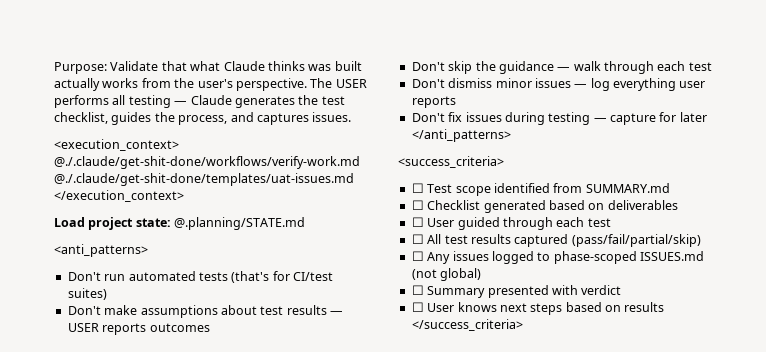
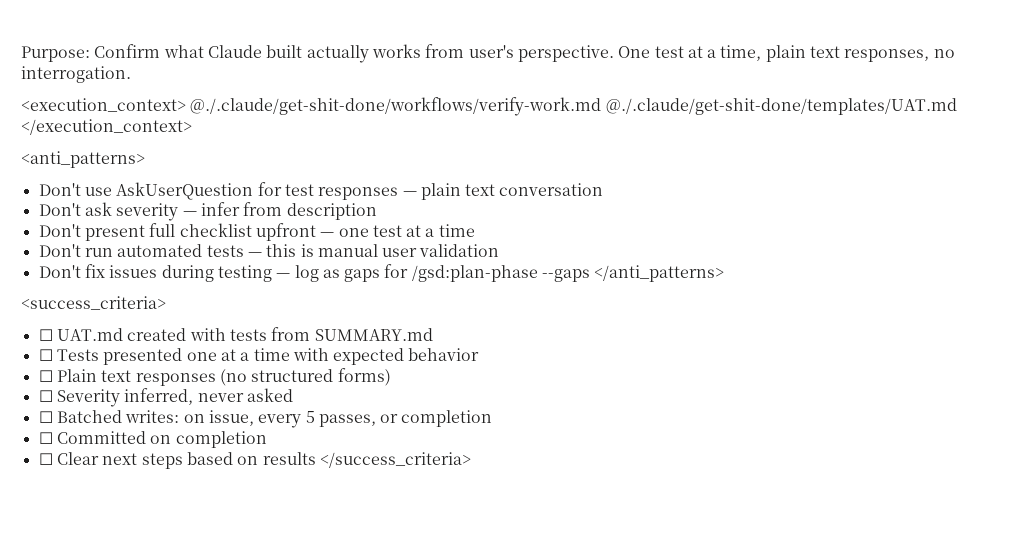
- Purpose: Validate that what Claude thinks was built actually works from the user's perspective.
+ Purpose: Confirm what Claude built actually works from user's perspective.
- The USER performs all testing — Claude generates the test checklist, guides the process, and captures issues.
+ One test at a time, plain text responses, no interrogation.
- <execution_context> @./.claude/get-shit-done/workflows/verify-work.md @./.claude/get-shit-done/templates/uat-issues.md </execution_context>
+ <execution_context> @./.claude/get-shit-done/workflows/verify-work.md @./.claude/get-shit-done/templates/UAT.md </execution_context>
- Load project state: @.planning/STATE.md
  <anti_patterns>
- Don't run automated tests (that's for CI/test suites)
- Don't make assumptions about test results — USER reports outcomes
- Don't skip the guidance — walk through each test
- Don't dismiss minor issues — log everything user reports
+ Don't use AskUserQuestion for test responses — plain text conversation
+ Don't ask severity — infer from description
+ Don't present full checklist upfront — one test at a time
+ Don't run automated tests — this is manual user validation
- Don't fix issues during testing — capture for later </anti_patterns>
+ Don't fix issues during testing — log as gaps for /gsd:plan-phase --gaps </anti_patterns>
- ☐ Test scope identified from SUMMARY.md
+ ☐ UAT.md created with tests from SUMMARY.md
- ☐ Checklist generated based on deliverables
- ☐ User guided through each test
- ☐ All test results captured (pass/fail/partial/skip)
- ☐ Any issues logged to phase-scoped ISSUES.md (not global)
- ☐ Summary presented with verdict
- ☐ User knows next steps based on results </success_criteria>
+ ☐ Tests presented one at a time with expected behavior
+ ☐ Plain text responses (no structured forms)
+ ☐ Severity inferred, never asked
+ ☐ Batched writes: on issue, every 5 passes, or completion
+ ☐ Committed on completion
+ ☐ Clear next steps based on results </success_criteria>

